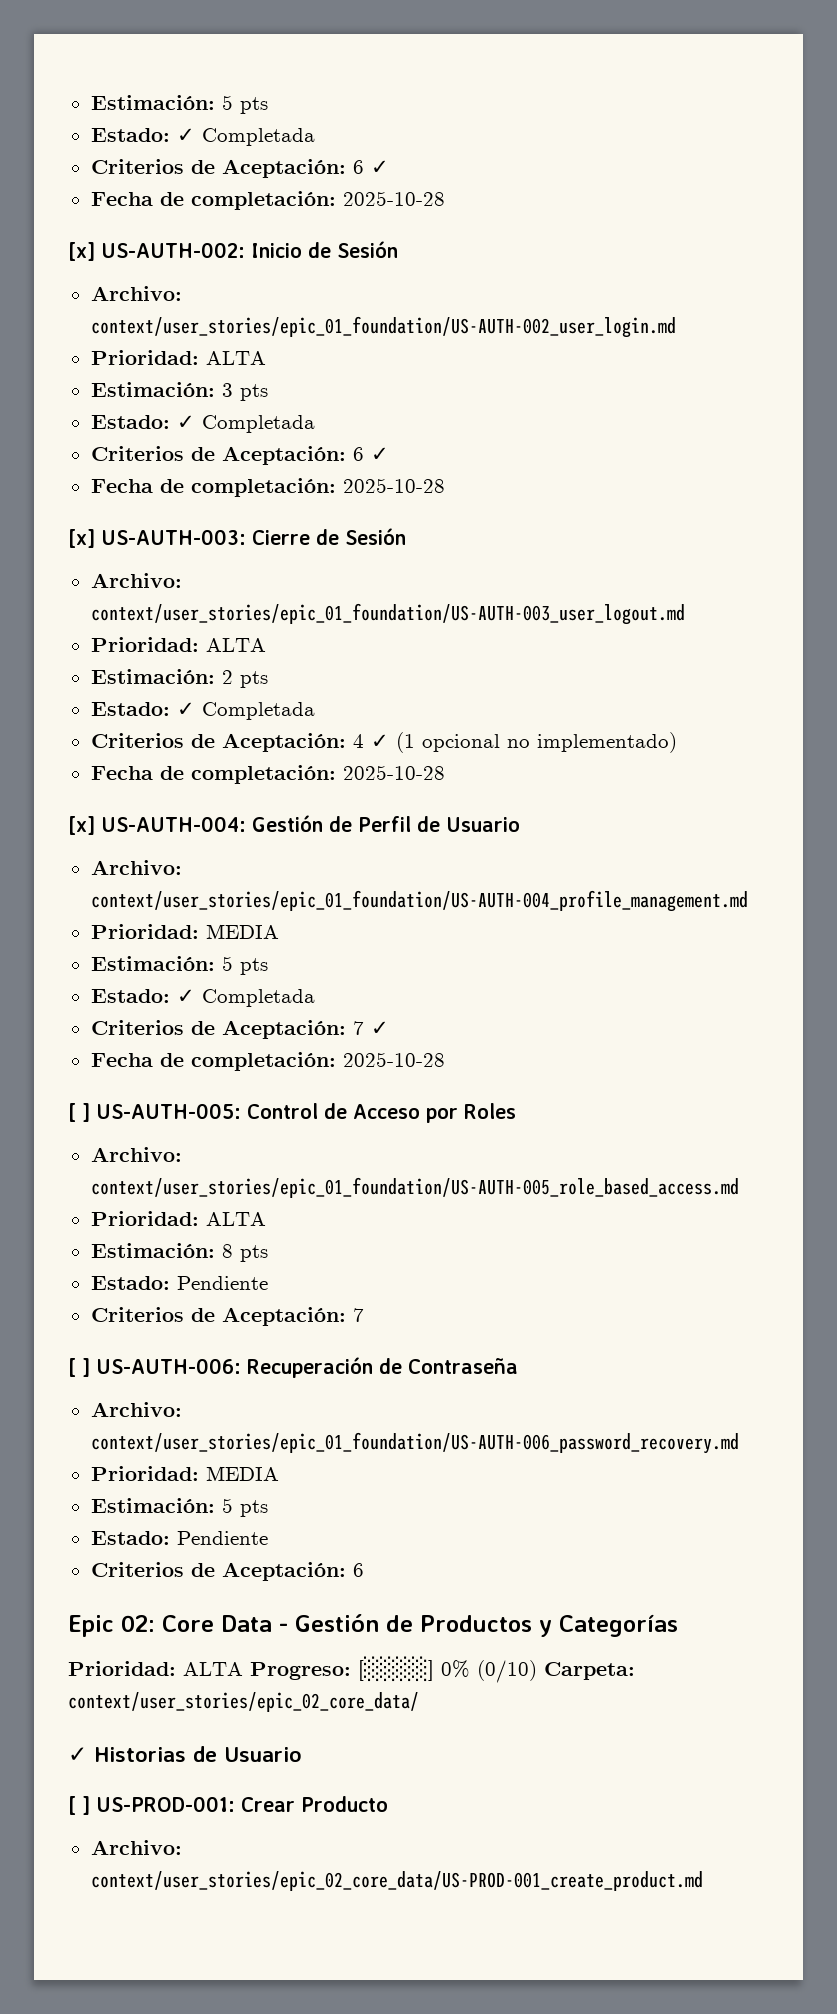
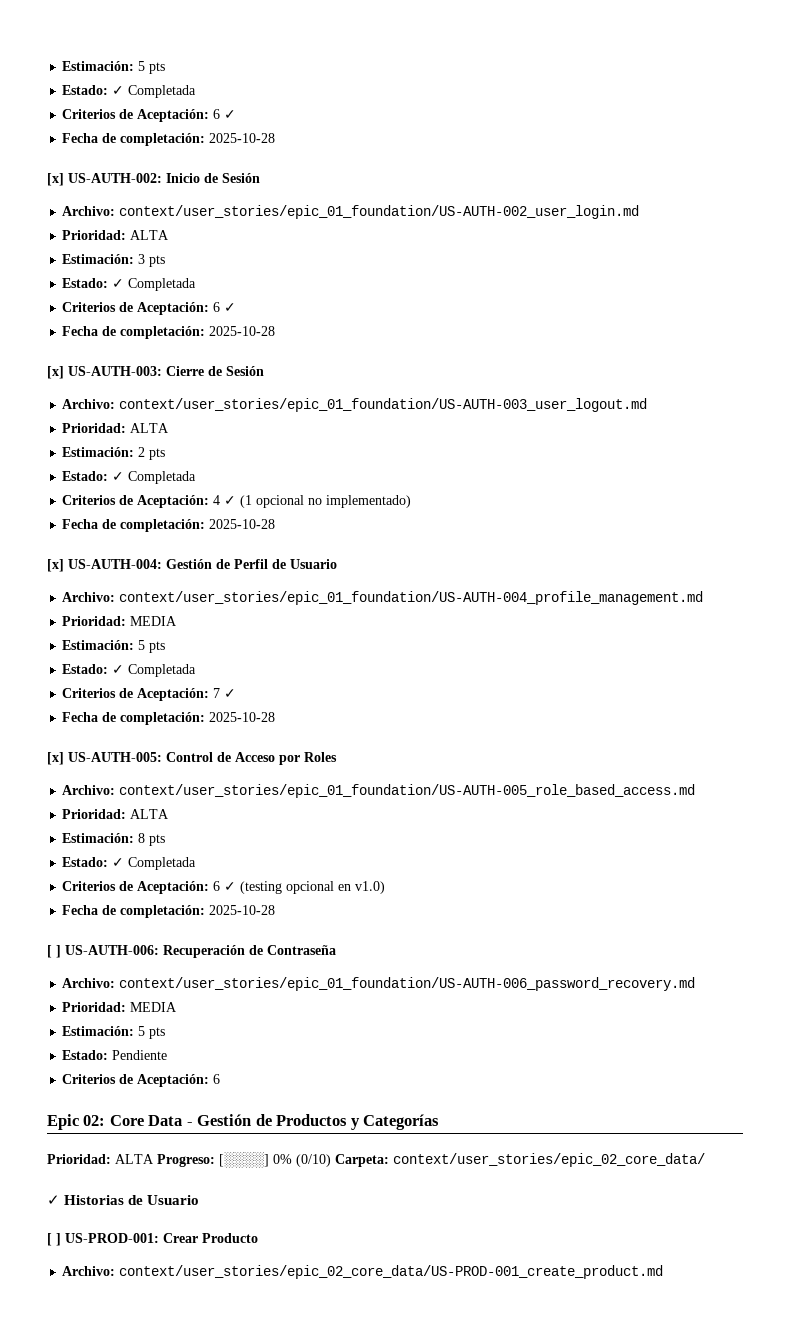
- [ ] US-AUTH-005: Control de Acceso por Roles
+ [x] US-AUTH-005: Control de Acceso por Roles
  Estimación: 8 pts
- Estado: Pendiente
- Criterios de Aceptación: 7
+ Estado: ✓ Completada
+ Criterios de Aceptación: 6 ✓ (testing opcional en v1.0)
+ Fecha de completación: 2025-10-28

